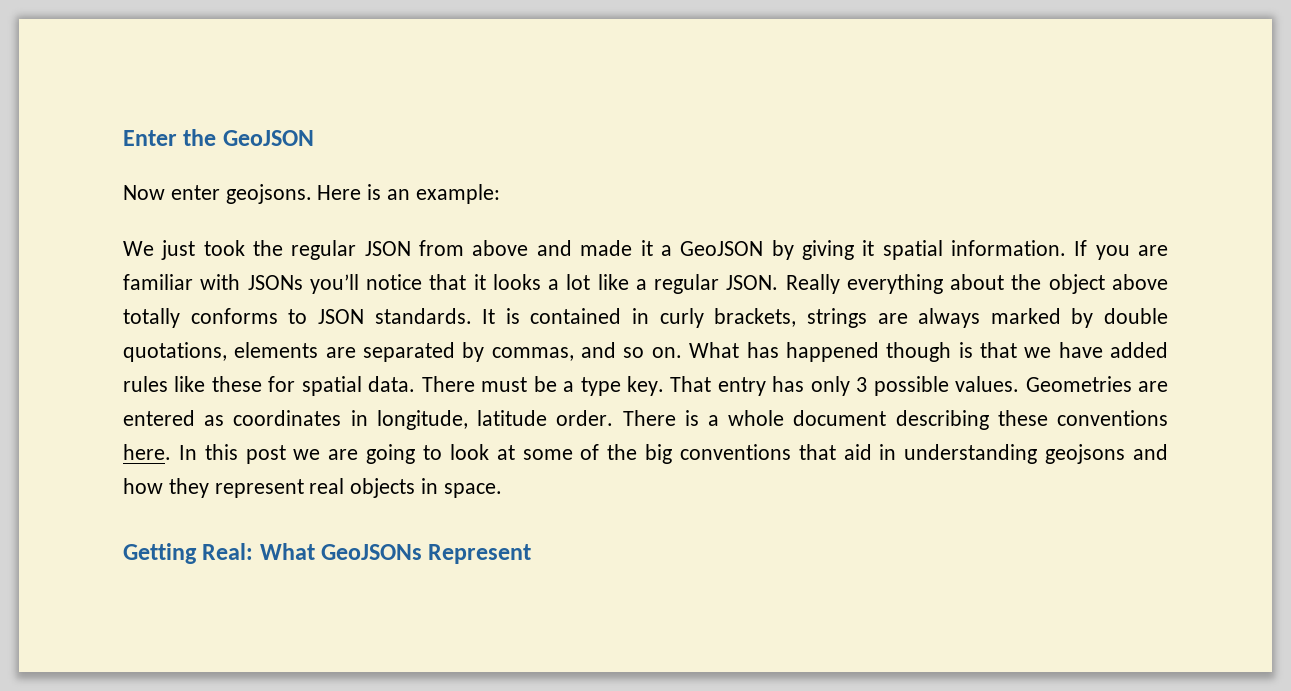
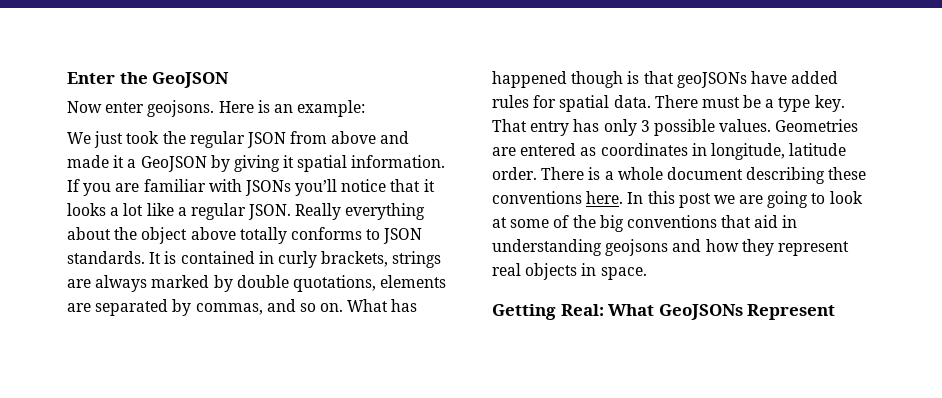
- What has happened though is that we have added rules like these for spatial data.
+ What has happened though is that geoJSONs have added rules for spatial data.

